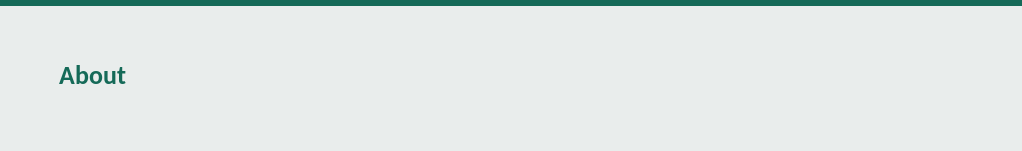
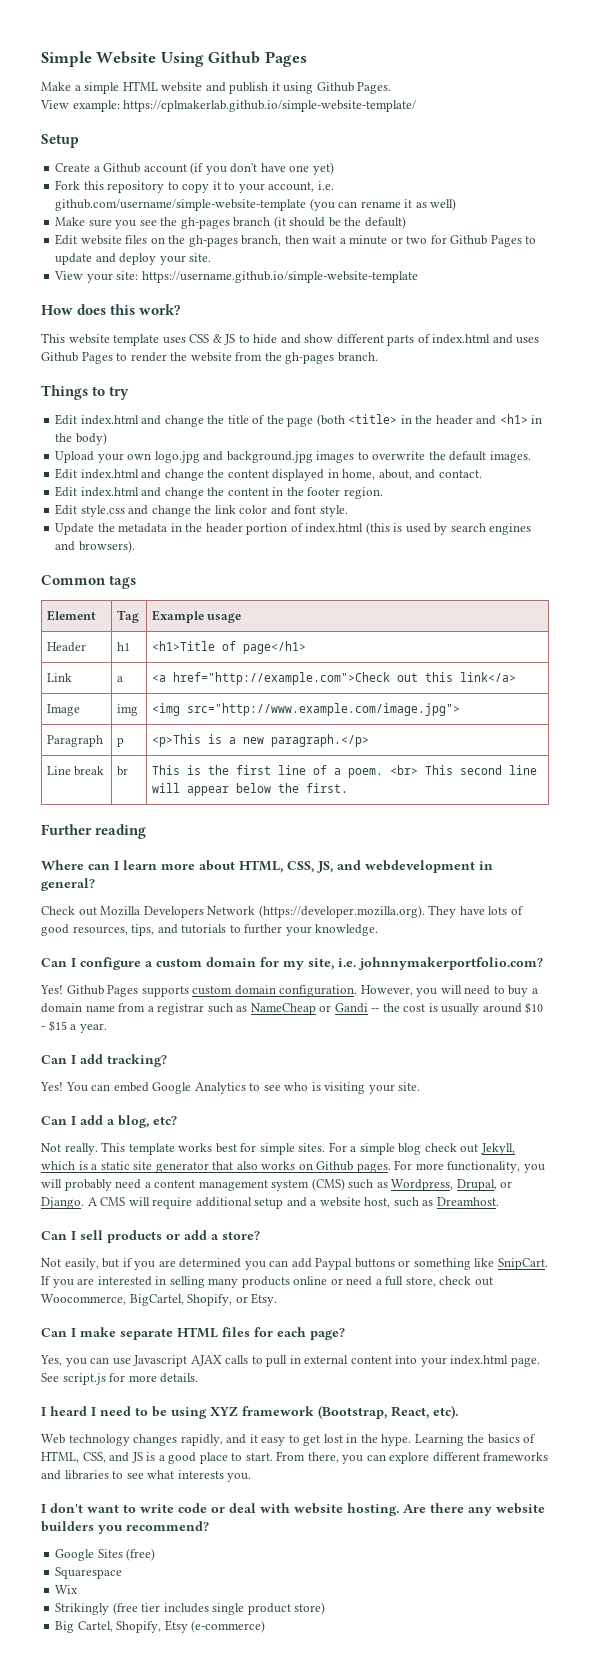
- About
+ Simple Website Using Github Pages
+ Make a simple HTML website and publish it using Github Pages.
+ View example: https://cplmakerlab.github.io/simple-website-template/
+ Setup
+ Create a Github account (if you don't have one yet)
+ Fork this repository to copy it to your account, i.e. github.com/username/simple-website-template (you can rename it as well)
+ Make sure you see the gh-pages branch (it should be the default)
+ Edit website files on the gh-pages branch, then wait a minute or two for Github Pages to update and deploy your site.
+ View your site: https://username.github.io/simple-website-template
+ How does this work?
+ This website template uses CSS & JS to hide and show different parts of index.html and uses Github Pages to render the website from the gh-pages branch.
+ Things to try
+ Edit index.html and change the title of the page (both <title> in the header and <h1> in the body)
+ Upload your own logo.jpg and background.jpg images to overwrite the default images.
+ Edit index.html and change the content displayed in home, about, and contact.
+ Edit index.html and change the content in the footer region.
+ Edit style.css and change the link color and font style.
+ Update the metadata in the header portion of index.html (this is used by search engines and browsers).
+ Common tags
+ Element | Tag | Example usage
+ Header | h1 | <h1>Title of page</h1>
+ Link | a | <a href="http://example.com">Check out this link</a>
+ Image | img | <img src="http://www.example.com/image.jpg">
+ Paragraph | p | <p>This is a new paragraph.</p>
+ Line break | br | This is the first line of a poem. <br> This second line will appear below the first.
+ Further reading
+ Where can I learn more about HTML, CSS, JS, and webdevelopment in general?
+ Check out Mozilla Developers Network (https://developer.mozilla.org). They have lots of good resources, tips, and tutorials to further your knowledge.
+ Can I configure a custom domain for my site, i.e. johnnymakerportfolio.com?
+ Yes! Github Pages supports custom domain configuration. However, you will need to buy a domain name from a registrar such as NameCheap or Gandi -- the cost is usually around $10 - $15 a year.
+ Can I add tracking?
+ Yes! You can embed Google Analytics to see who is visiting your site.
+ Can I add a blog, etc?
+ Not really. This template works best for simple sites. For a simple blog check out Jekyll, which is a static site generator that also works on Github pages. For more functionality, you will probably need a content management system (CMS) such as Wordpress, Drupal, or Django. A CMS will require additional setup and a website host, such as Dreamhost.
+ Can I sell products or add a store?
+ Not easily, but if you are determined you can add Paypal buttons or something like SnipCart. If you are interested in selling many products online or need a full store, check out Woocommerce, BigCartel, Shopify, or Etsy.
+ Can I make separate HTML files for each page?
+ Yes, you can use Javascript AJAX calls to pull in external content into your index.html page. See script.js for more details.
+ I heard I need to be using XYZ framework (Bootstrap, React, etc).
+ Web technology changes rapidly, and it easy to get lost in the hype. Learning the basics of HTML, CSS, and JS is a good place to start. From there, you can explore different frameworks and libraries to see what interests you.
+ I don't want to write code or deal with website hosting. Are there any website builders you recommend?
+ Google Sites (free)
+ Squarespace
+ Wix
+ Strikingly (free tier includes single product store)
+ Big Cartel, Shopify, Etsy (e-commerce)

